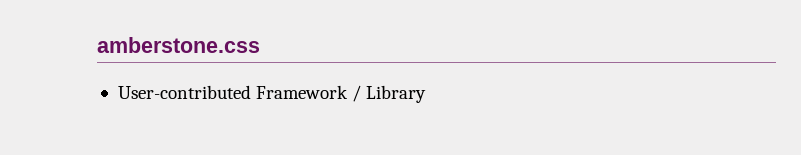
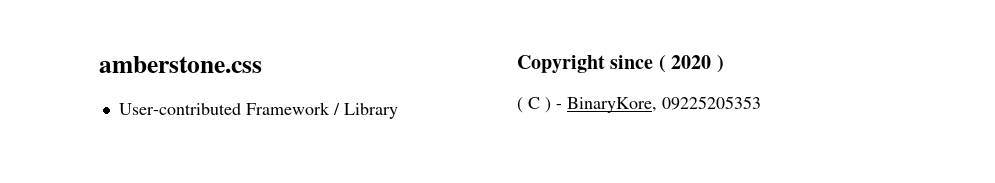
+ Copyright since ( 2020 )
+ ( C ) - BinaryKore, 09225205353

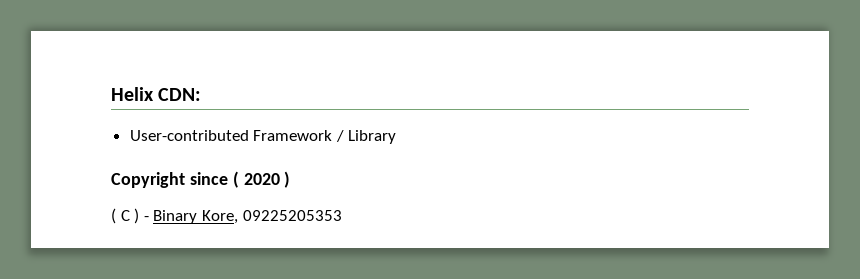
- amberstone.css
+ Helix CDN:
- ( C ) - BinaryKore, 09225205353
+ ( C ) - Binary Kore, 09225205353

